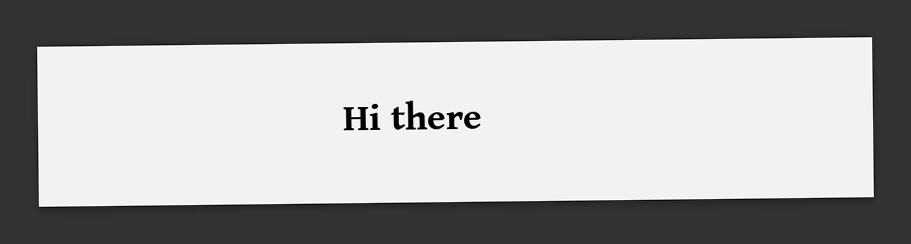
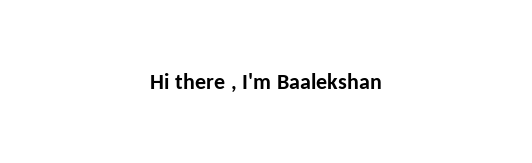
- Hi there
+ Hi there , I'm Baalekshan

